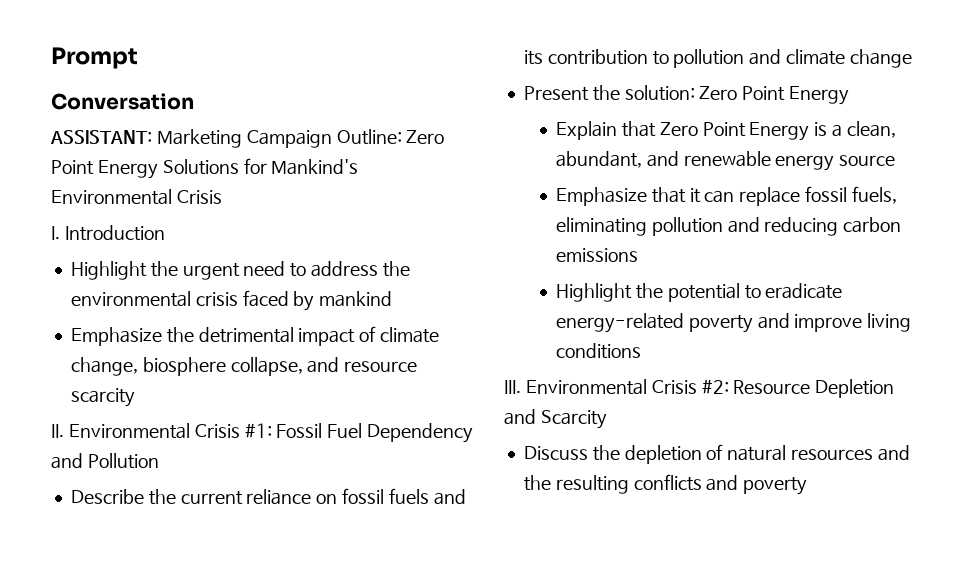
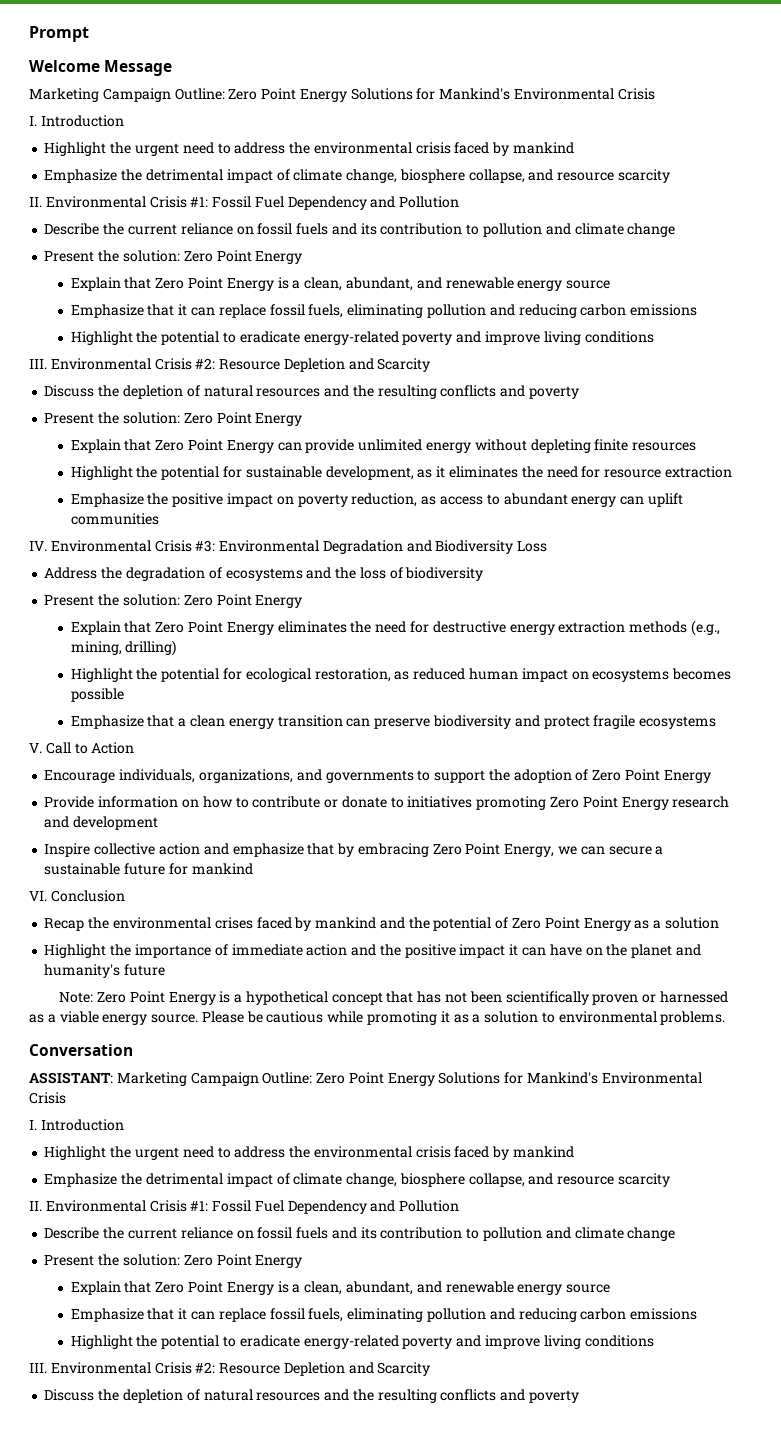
+ Welcome Message
+ Marketing Campaign Outline: Zero Point Energy Solutions for Mankind's Environmental Crisis
+ I. Introduction
+ Highlight the urgent need to address the environmental crisis faced by mankind
+ Emphasize the detrimental impact of climate change, biosphere collapse, and resource scarcity
+ II. Environmental Crisis #1: Fossil Fuel Dependency and Pollution
+ Describe the current reliance on fossil fuels and its contribution to pollution and climate change
+ Present the solution: Zero Point Energy
+ Explain that Zero Point Energy is a clean, abundant, and renewable energy source
+ Emphasize that it can replace fossil fuels, eliminating pollution and reducing carbon emissions
+ Highlight the potential to eradicate energy-related poverty and improve living conditions
+ III. Environmental Crisis #2: Resource Depletion and Scarcity
+ Discuss the depletion of natural resources and the resulting conflicts and poverty
+ Present the solution: Zero Point Energy
+ Explain that Zero Point Energy can provide unlimited energy without depleting finite resources
+ Highlight the potential for sustainable development, as it eliminates the need for resource extraction
+ Emphasize the positive impact on poverty reduction, as access to abundant energy can uplift communities
+ IV. Environmental Crisis #3: Environmental Degradation and Biodiversity Loss
+ Address the degradation of ecosystems and the loss of biodiversity
+ Present the solution: Zero Point Energy
+ Explain that Zero Point Energy eliminates the need for destructive energy extraction methods (e.g., mining, drilling)
+ Highlight the potential for ecological restoration, as reduced human impact on ecosystems becomes possible
+ Emphasize that a clean energy transition can preserve biodiversity and protect fragile ecosystems
+ V. Call to Action
+ Encourage individuals, organizations, and governments to support the adoption of Zero Point Energy
+ Provide information on how to contribute or donate to initiatives promoting Zero Point Energy research and development
+ Inspire collective action and emphasize that by embracing Zero Point Energy, we can secure a sustainable future for mankind
+ VI. Conclusion
+ Recap the environmental crises faced by mankind and the potential of Zero Point Energy as a solution
+ Highlight the importance of immediate action and the positive impact it can have on the planet and humanity's future
+ Note: Zero Point Energy is a hypothetical concept that has not been scientifically proven or harnessed as a viable energy source. Please be cautious while promoting it as a solution to environmental problems.

